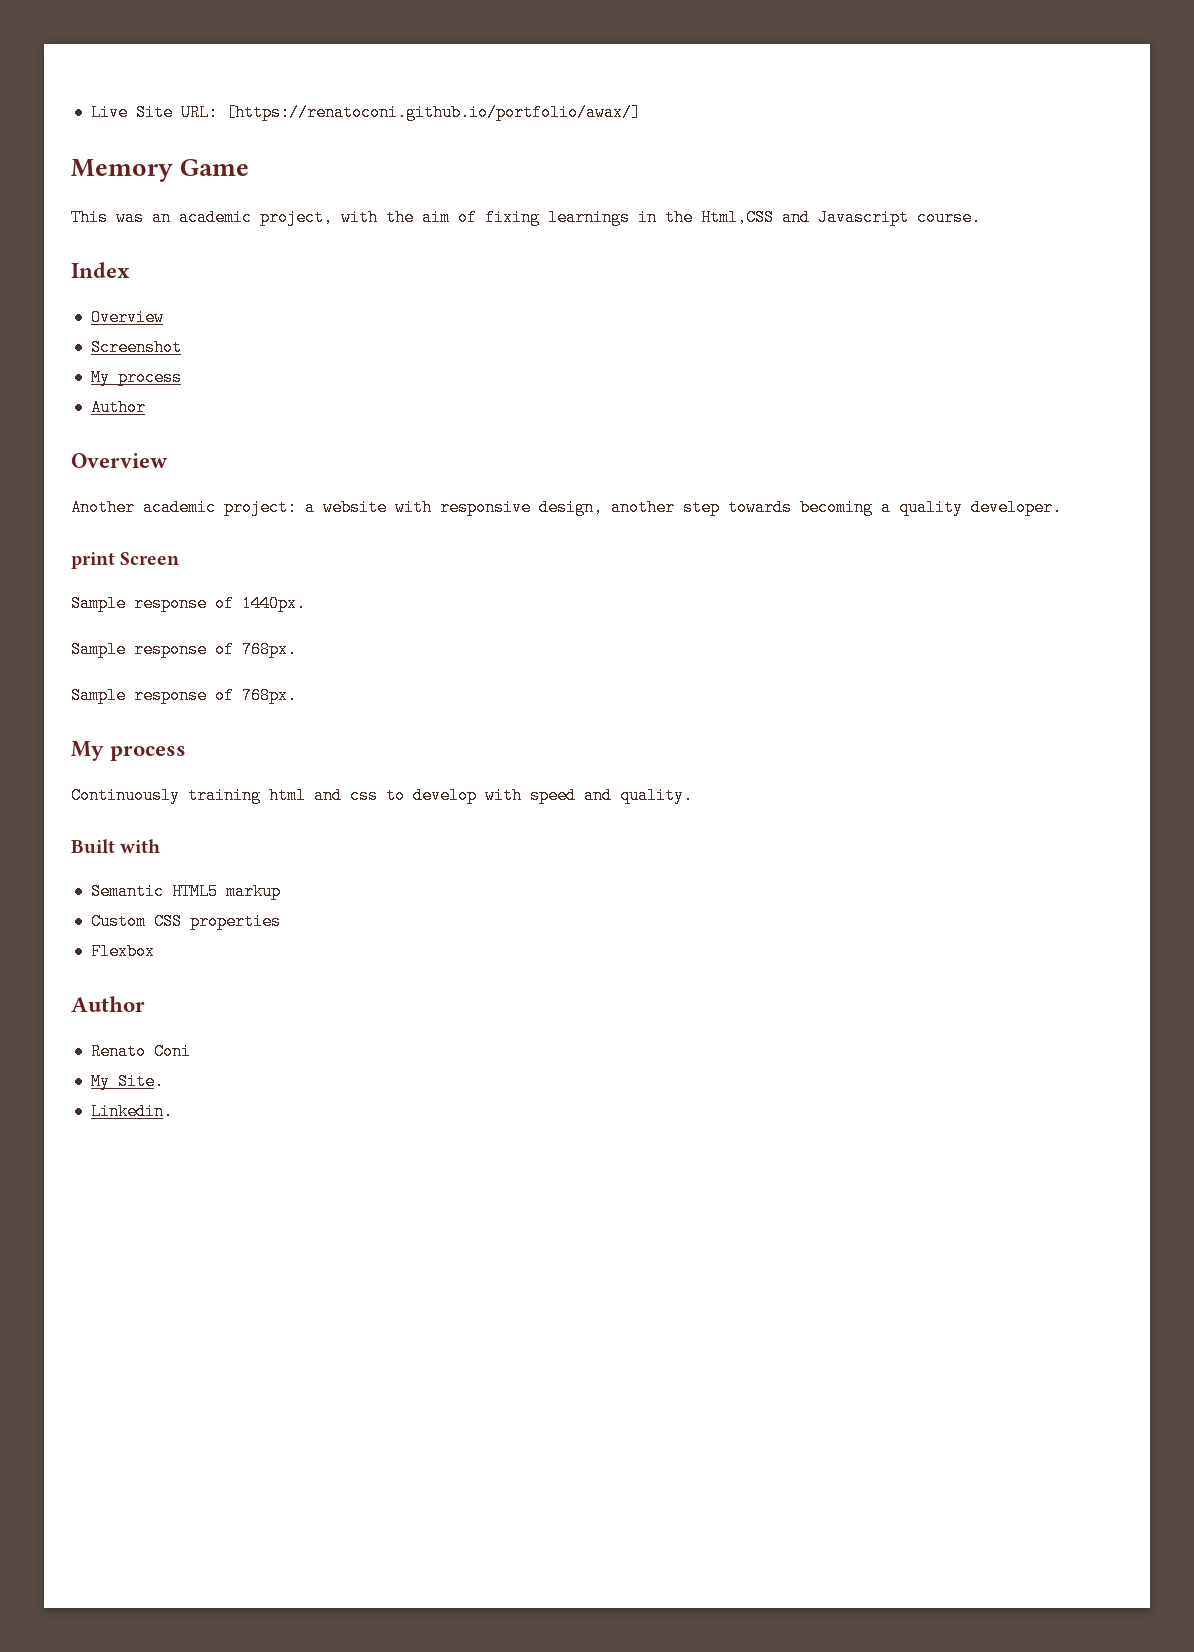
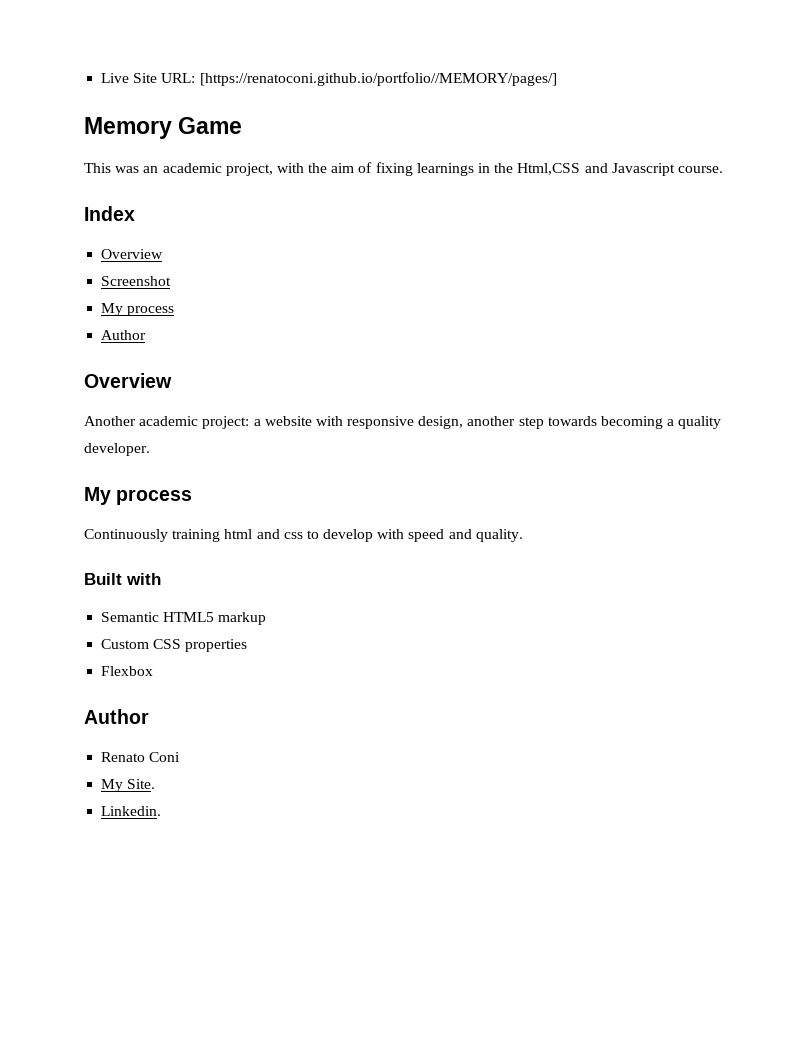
- Live Site URL: [https://renatoconi.github.io/portfolio/awax/]
+ Live Site URL: [https://renatoconi.github.io/portfolio//MEMORY/pages/]
- print Screen
- Sample response of 1440px.
- Sample response of 768px.
- Sample response of 768px.

